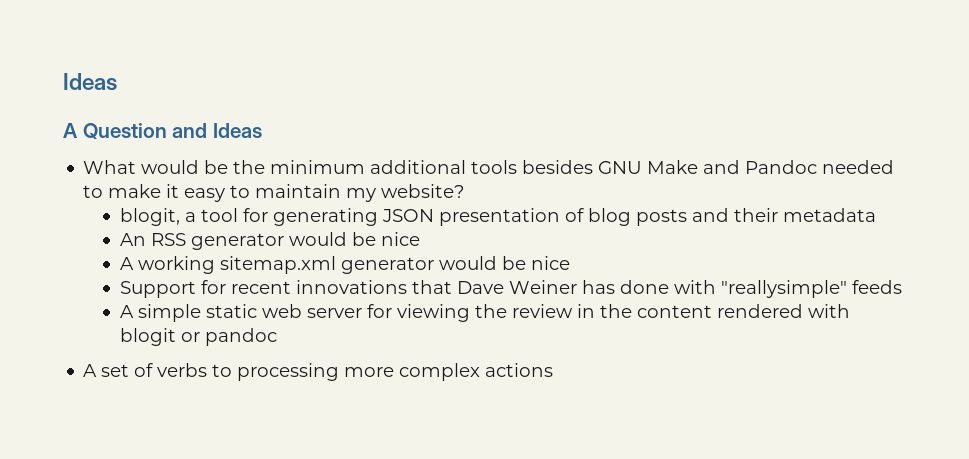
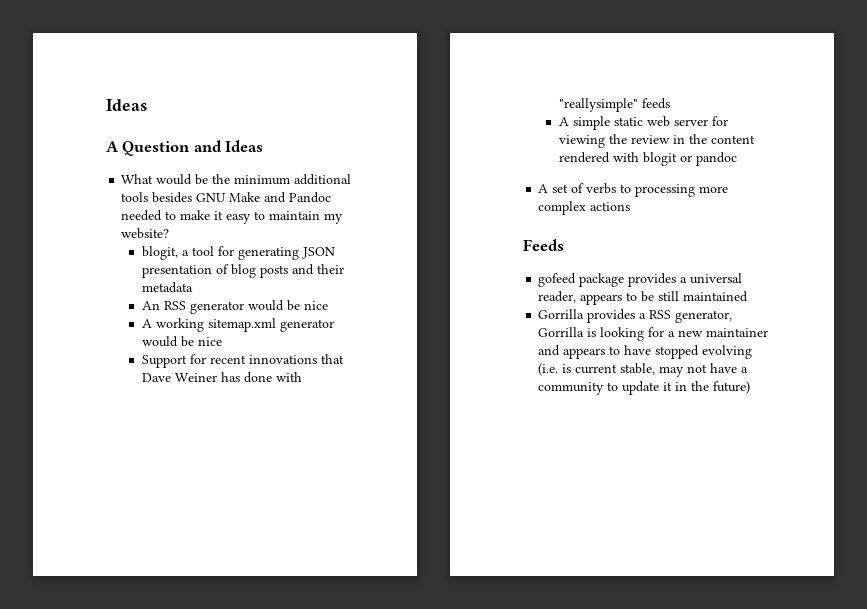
+ Feeds
+ gofeed package provides a universal reader, appears to be still maintained
+ Gorrilla provides a RSS generator, Gorrilla is looking for a new maintainer and appears to have stopped evolving (i.e. is current stable, may not have a community to update it in the future)

